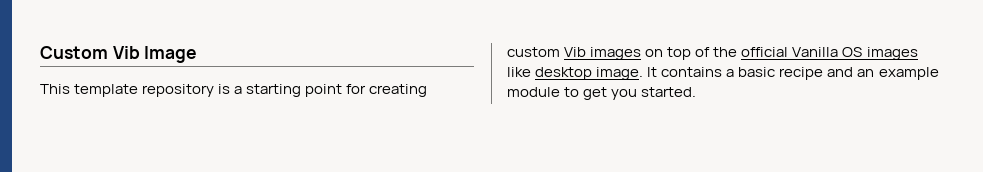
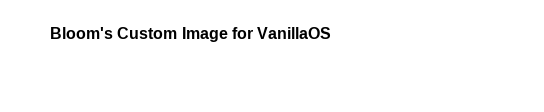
- Custom Vib Image
- This template repository is a starting point for creating custom Vib images on top of the official Vanilla OS images like desktop image. It contains a basic recipe and an example module to get you started.
+ Bloom's Custom Image for VanillaOS

